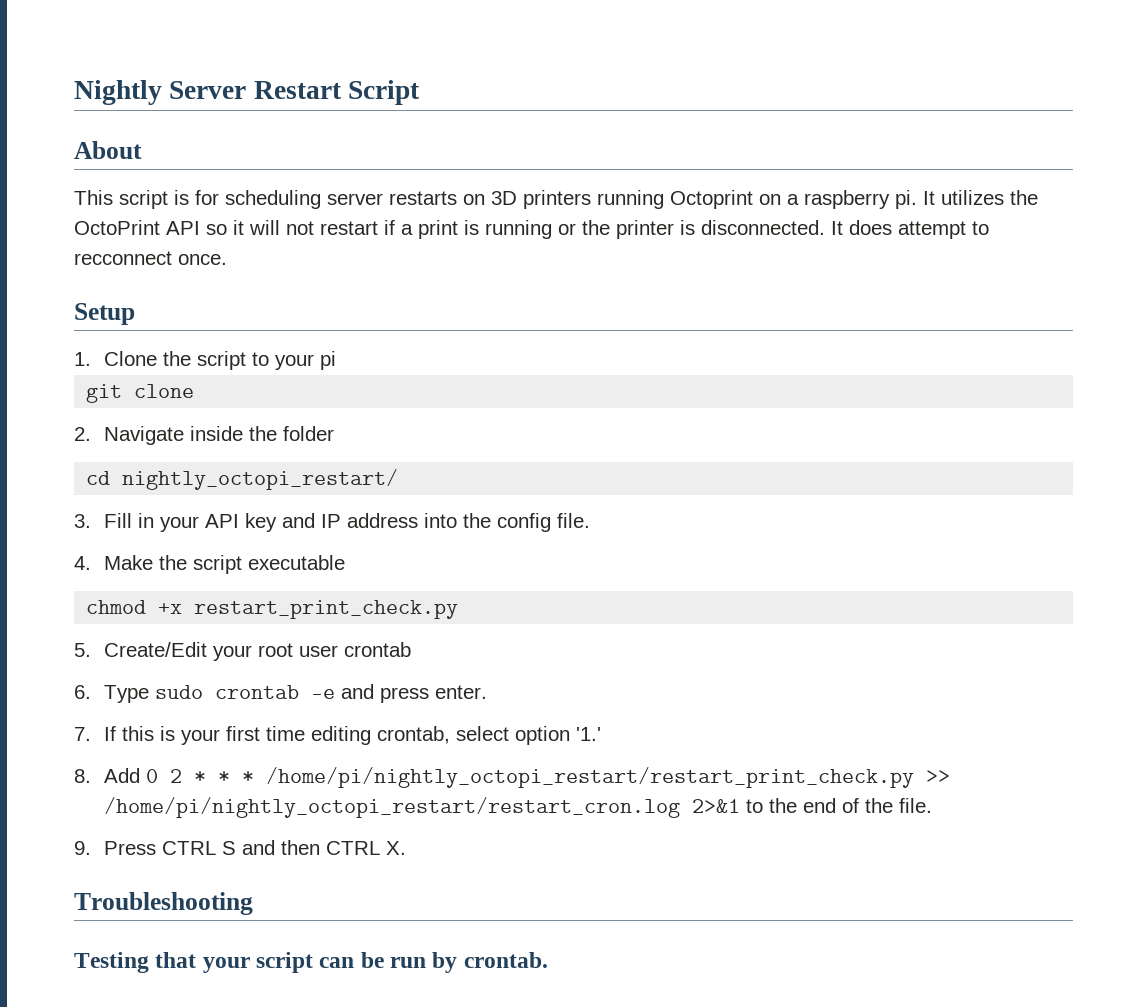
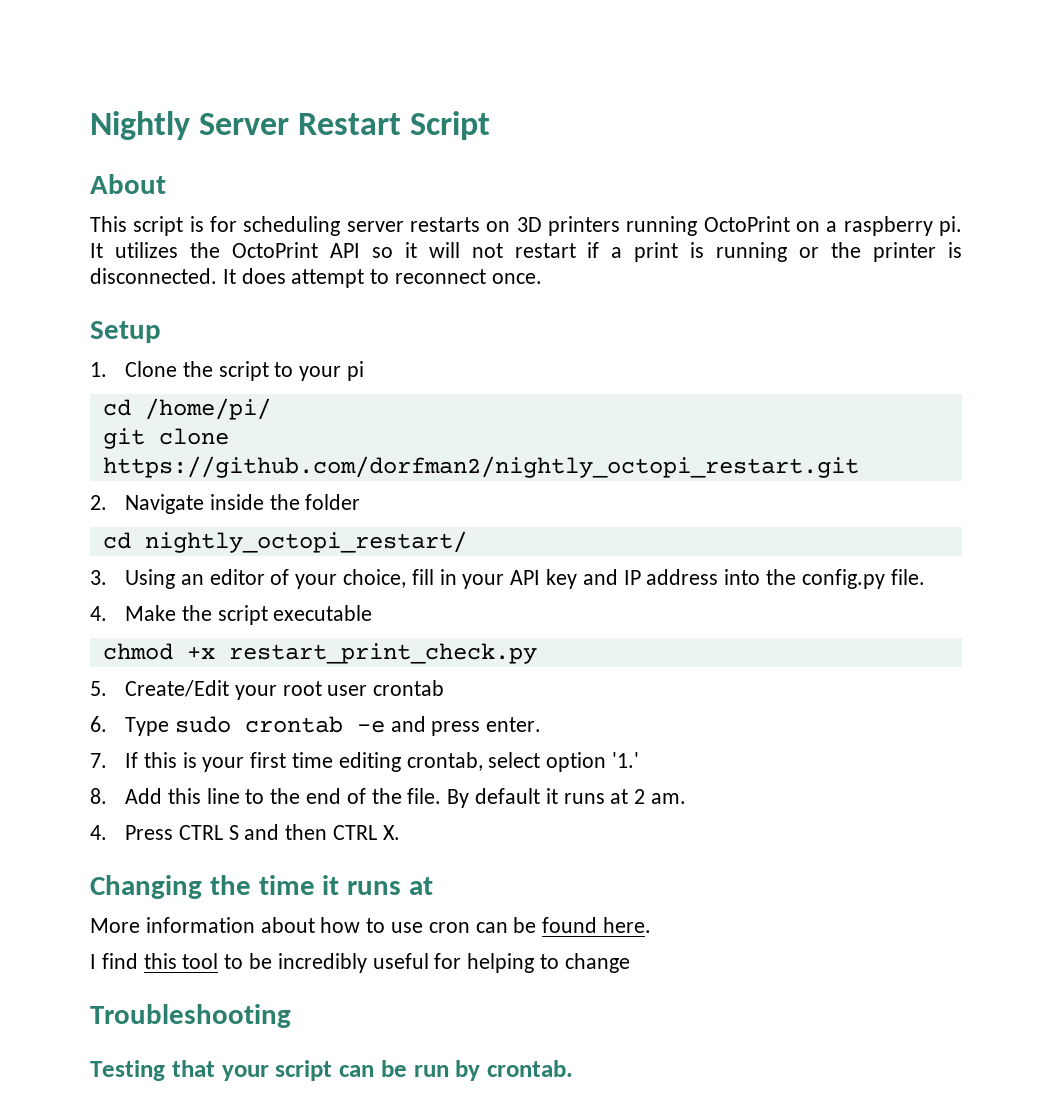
- This script is for scheduling server restarts on 3D printers running Octoprint on a raspberry pi.
+ This script is for scheduling server restarts on 3D printers running OctoPrint on a raspberry pi.
- It does attempt to recconnect once.
+ It does attempt to reconnect once.
+ cd /home/pi/
- git clone
+ git clone https://github.com/dorfman2/nightly_octopi_restart.git
- 3. Fill in your API key and IP address into the config file.
+ 3. Using an editor of your choice, fill in your API key and IP address into the config.py file.
- 8. Add 0 2 * * * /home/pi/nightly_octopi_restart/restart_print_check.py >> /home/pi/nightly_octopi_restart/restart_cron.log 2>&1 to the end of the file.
- 9. Press CTRL S and then CTRL X.
+ 8. Add this line to the end of the file. By default it runs at 2 am.
+ 4. Press CTRL S and then CTRL X.
+ Changing the time it runs at
+ More information about how to use cron can be found here.
+ I find this tool to be incredibly useful for helping to change

